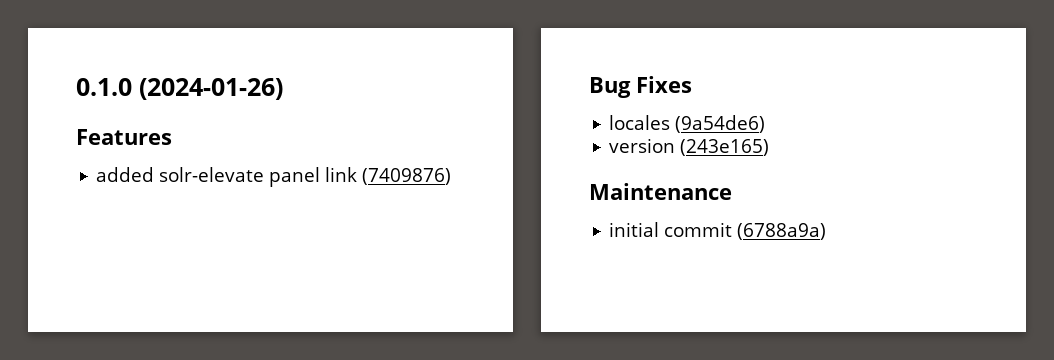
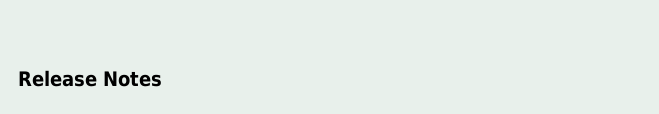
- 0.1.0 (2024-01-26)
- Features
- added solr-elevate panel link (7409876)
- Bug Fixes
- locales (9a54de6)
- version (243e165)
- Maintenance
- initial commit (6788a9a)
+ Release Notes

